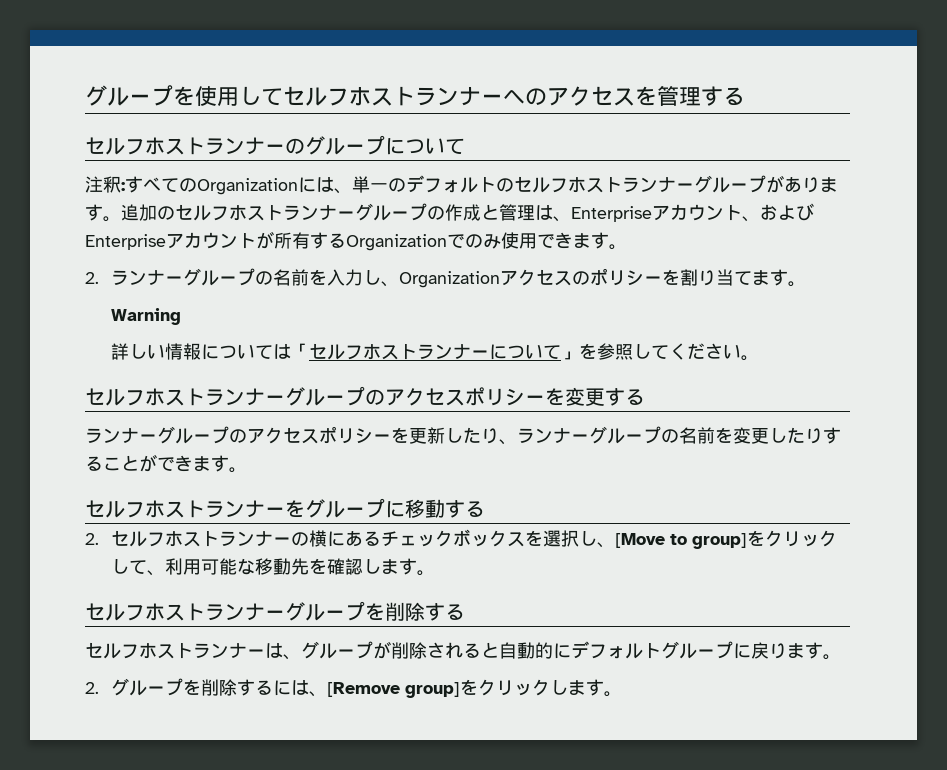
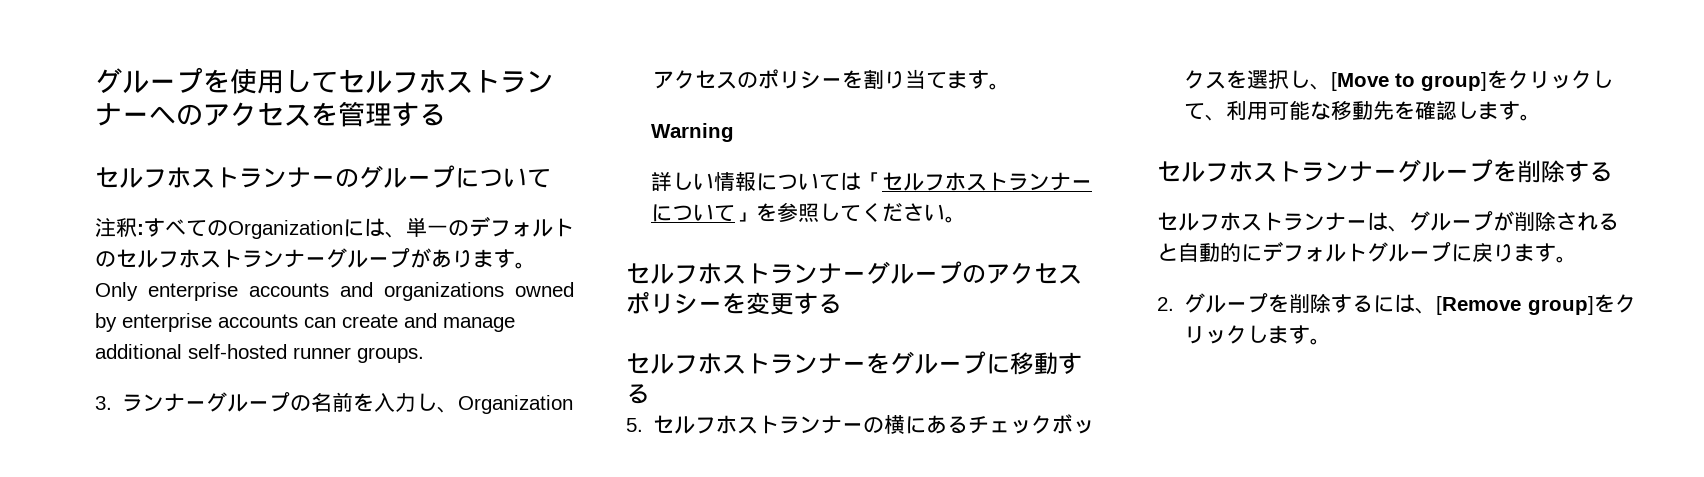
- 追加のセルフホストランナーグループの作成と管理は、Enterpriseアカウント、およびEnterpriseアカウントが所有するOrganizationでのみ使用できます。
- 2.ランナーグループの名前を入力し、Organizationアクセスのポリシーを割り当てます。
+ Only enterprise accounts and organizations owned by enterprise accounts can create and manage additional self-hosted runner groups.
+ 3.ランナーグループの名前を入力し、Organizationアクセスのポリシーを割り当てます。
- ランナーグループのアクセスポリシーを更新したり、ランナーグループの名前を変更したりすることができます。
- 2.セルフホストランナーの横にあるチェックボックスを選択し、[Move to group]をクリックして、利用可能な移動先を確認します。
+ 5.セルフホストランナーの横にあるチェックボックスを選択し、[Move to group]をクリックして、利用可能な移動先を確認します。

